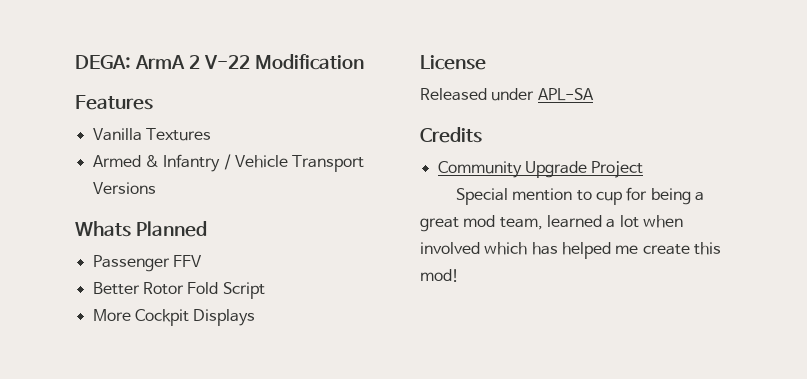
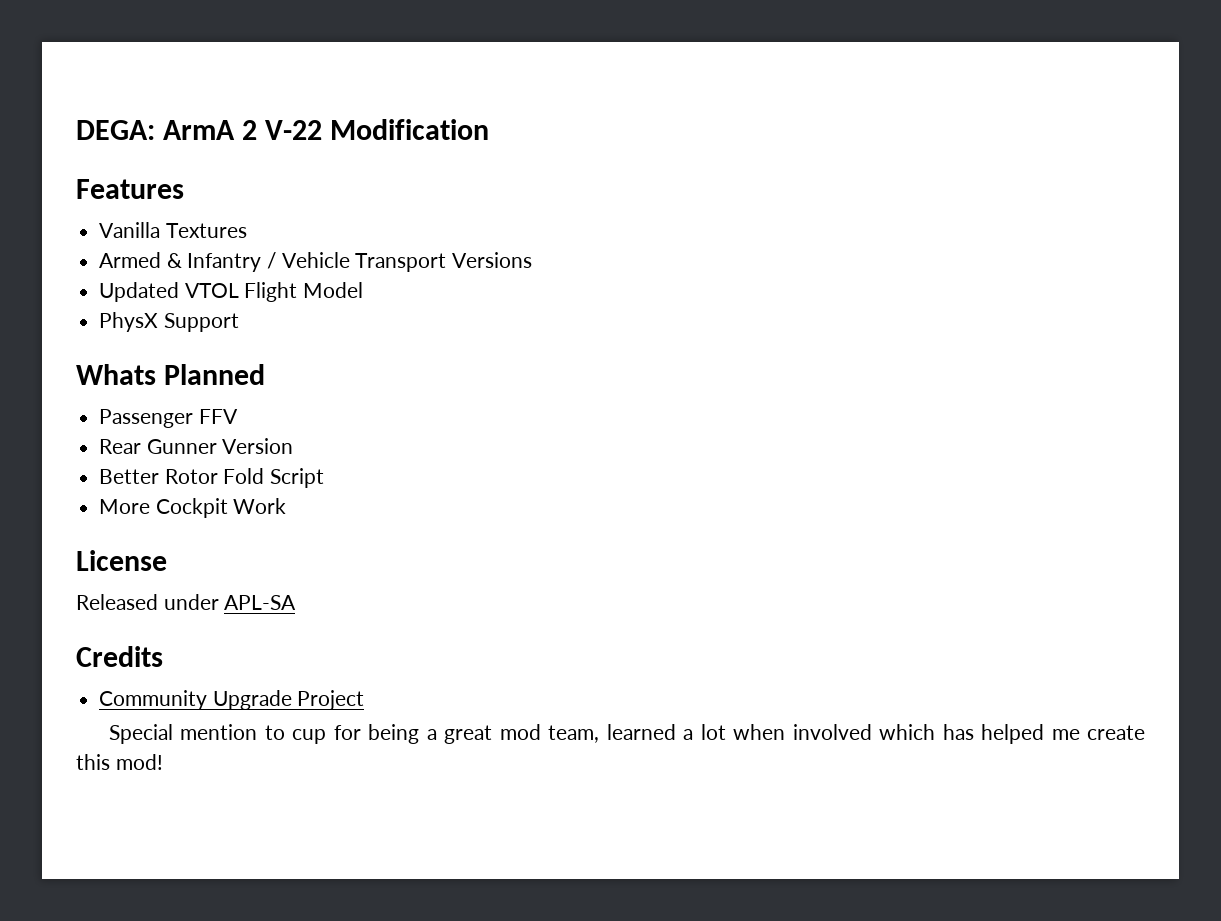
+ Updated VTOL Flight Model
+ PhysX Support
+ Rear Gunner Version
- More Cockpit Displays
+ More Cockpit Work

